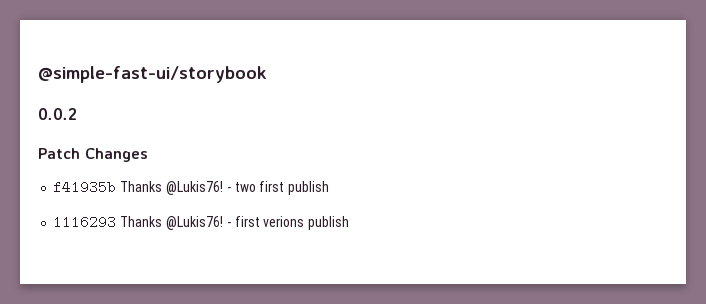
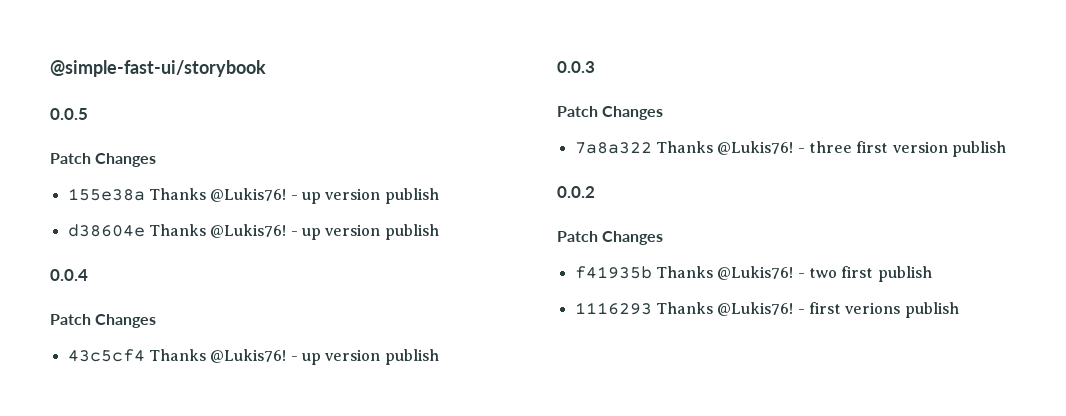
+ 0.0.5
+ Patch Changes
+ 155e38a Thanks @Lukis76! - up version publish
+ d38604e Thanks @Lukis76! - up version publish
+ 0.0.4
+ Patch Changes
+ 43c5cf4 Thanks @Lukis76! - up version publish
+ 0.0.3
+ Patch Changes
+ 7a8a322 Thanks @Lukis76! - three first version publish

